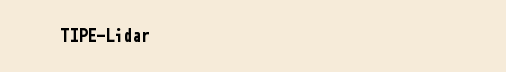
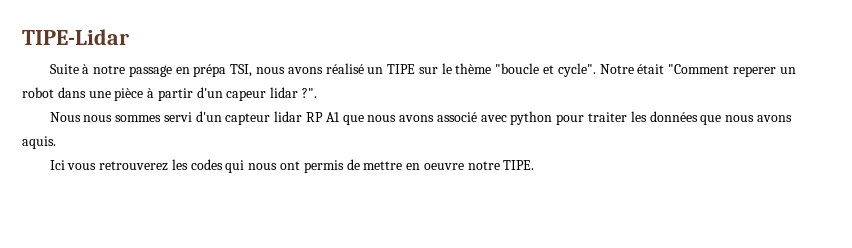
+ Suite à notre passage en prépa TSI, nous avons réalisé un TIPE sur le thème "boucle et cycle". Notre était "Comment reperer un robot dans une pièce à partir d'un capeur lidar ?".
+ Nous nous sommes servi d'un capteur lidar RP A1 que nous avons associé avec python pour traiter les données que nous avons aquis.
+ Ici vous retrouverez les codes qui nous ont permis de mettre en oeuvre notre TIPE.

